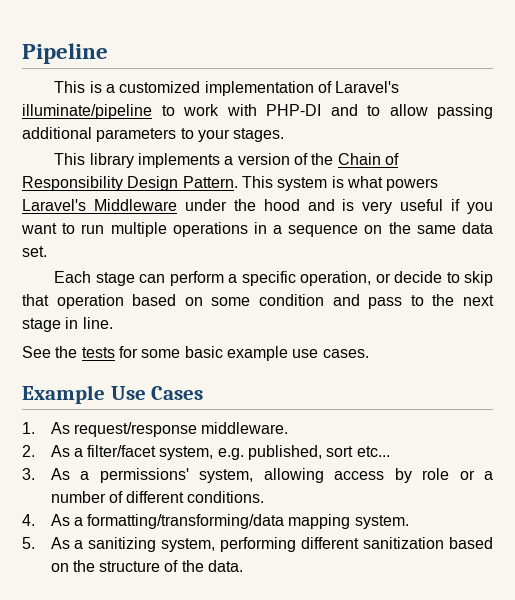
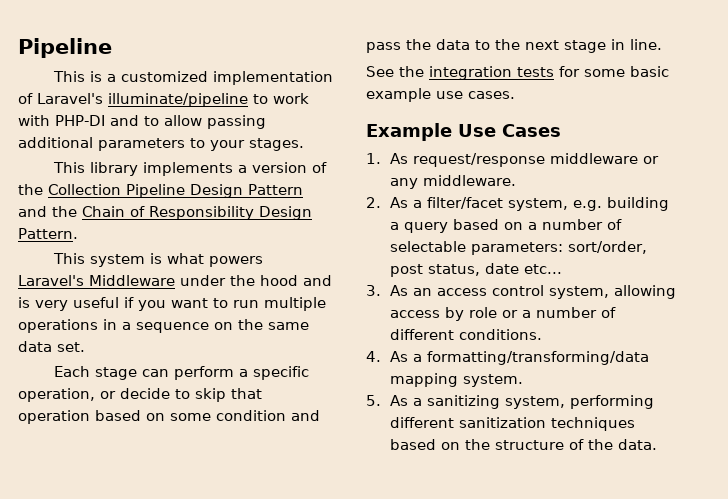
- This library implements a version of the Chain of Responsibility Design Pattern. This system is what powers Laravel's Middleware under the hood and is very useful if you want to run multiple operations in a sequence on the same data set.
+ This library implements a version of the Collection Pipeline Design Pattern and the Chain of Responsibility Design Pattern.
+ This system is what powers Laravel's Middleware under the hood and is very useful if you want to run multiple operations in a sequence on the same data set.
- Each stage can perform a specific operation, or decide to skip that operation based on some condition and pass to the next stage in line.
+ Each stage can perform a specific operation, or decide to skip that operation based on some condition and pass the data to the next stage in line.
- See the tests for some basic example use cases.
+ See the integration tests for some basic example use cases.
- 1. As request/response middleware.
+ 1. As request/response middleware or any middleware.
- 2. As a filter/facet system, e.g. published, sort etc...
+ 2. As a filter/facet system, e.g. building a query based on a number of selectable parameters: sort/order, post status, date etc...
- 3. As a permissions' system, allowing access by role or a number of different conditions.
+ 3. As an access control system, allowing access by role or a number of different conditions.
- 5. As a sanitizing system, performing different sanitization based on the structure of the data.
+ 5. As a sanitizing system, performing different sanitization techniques based on the structure of the data.

